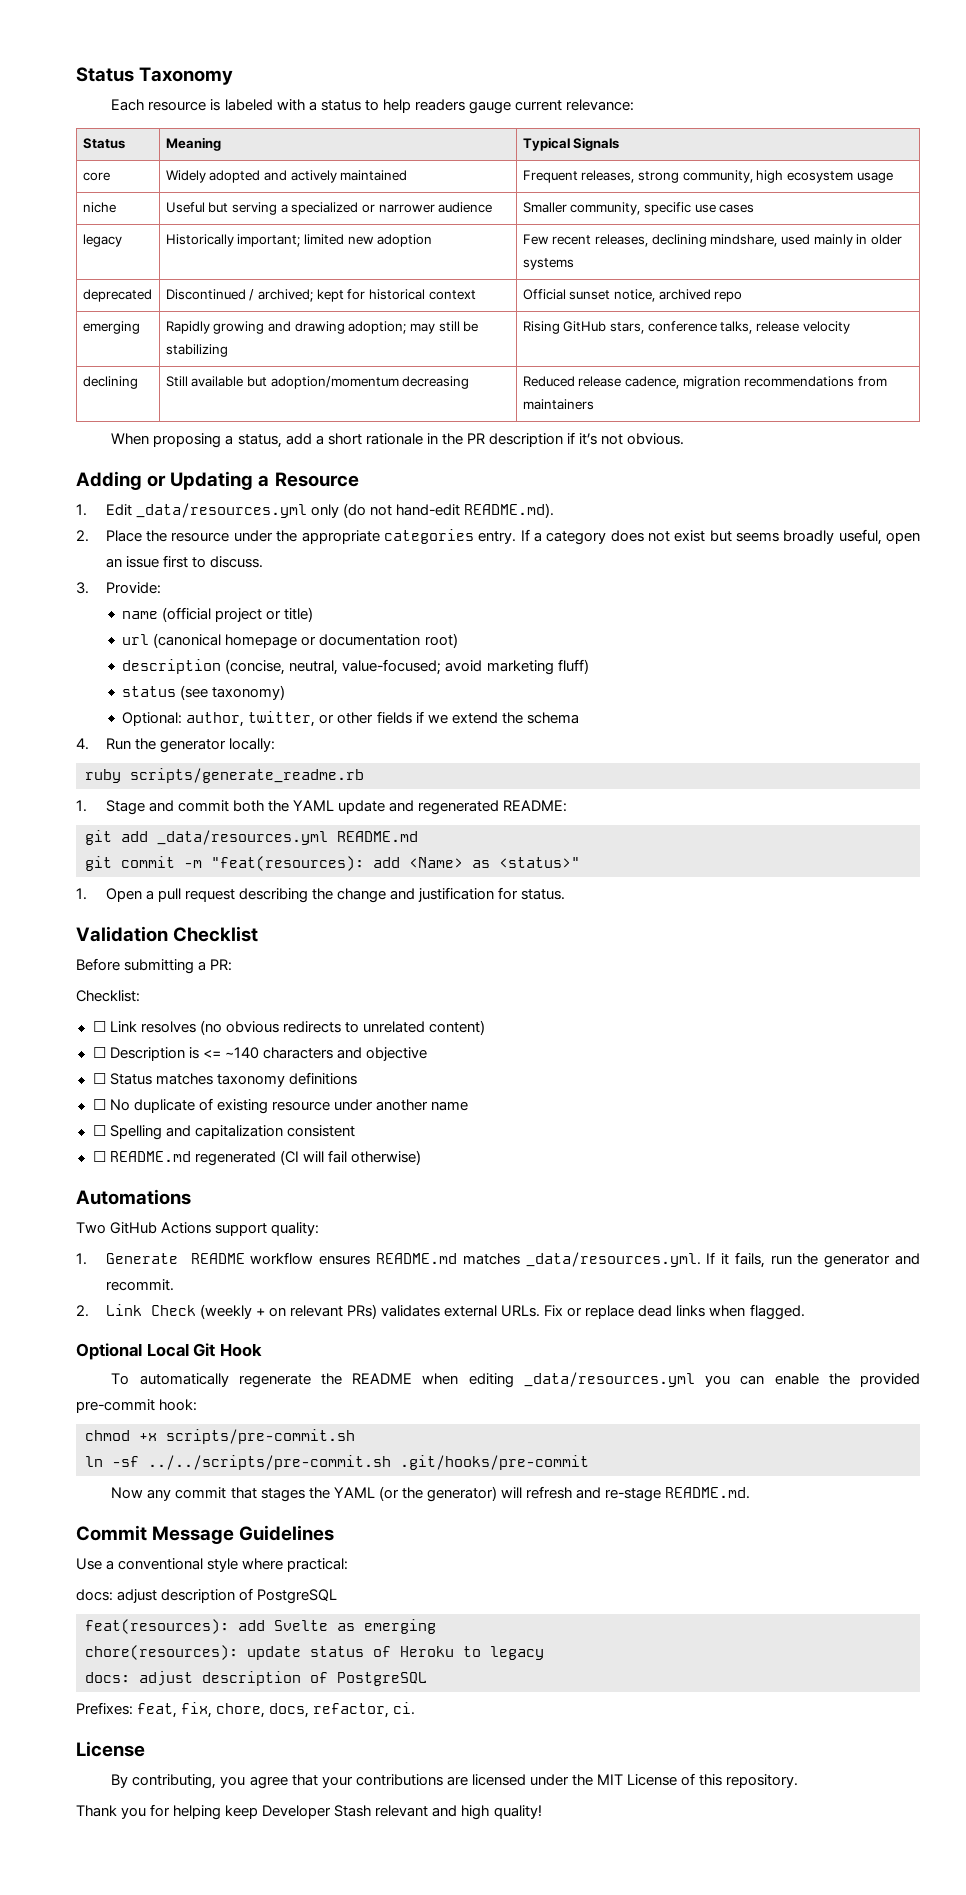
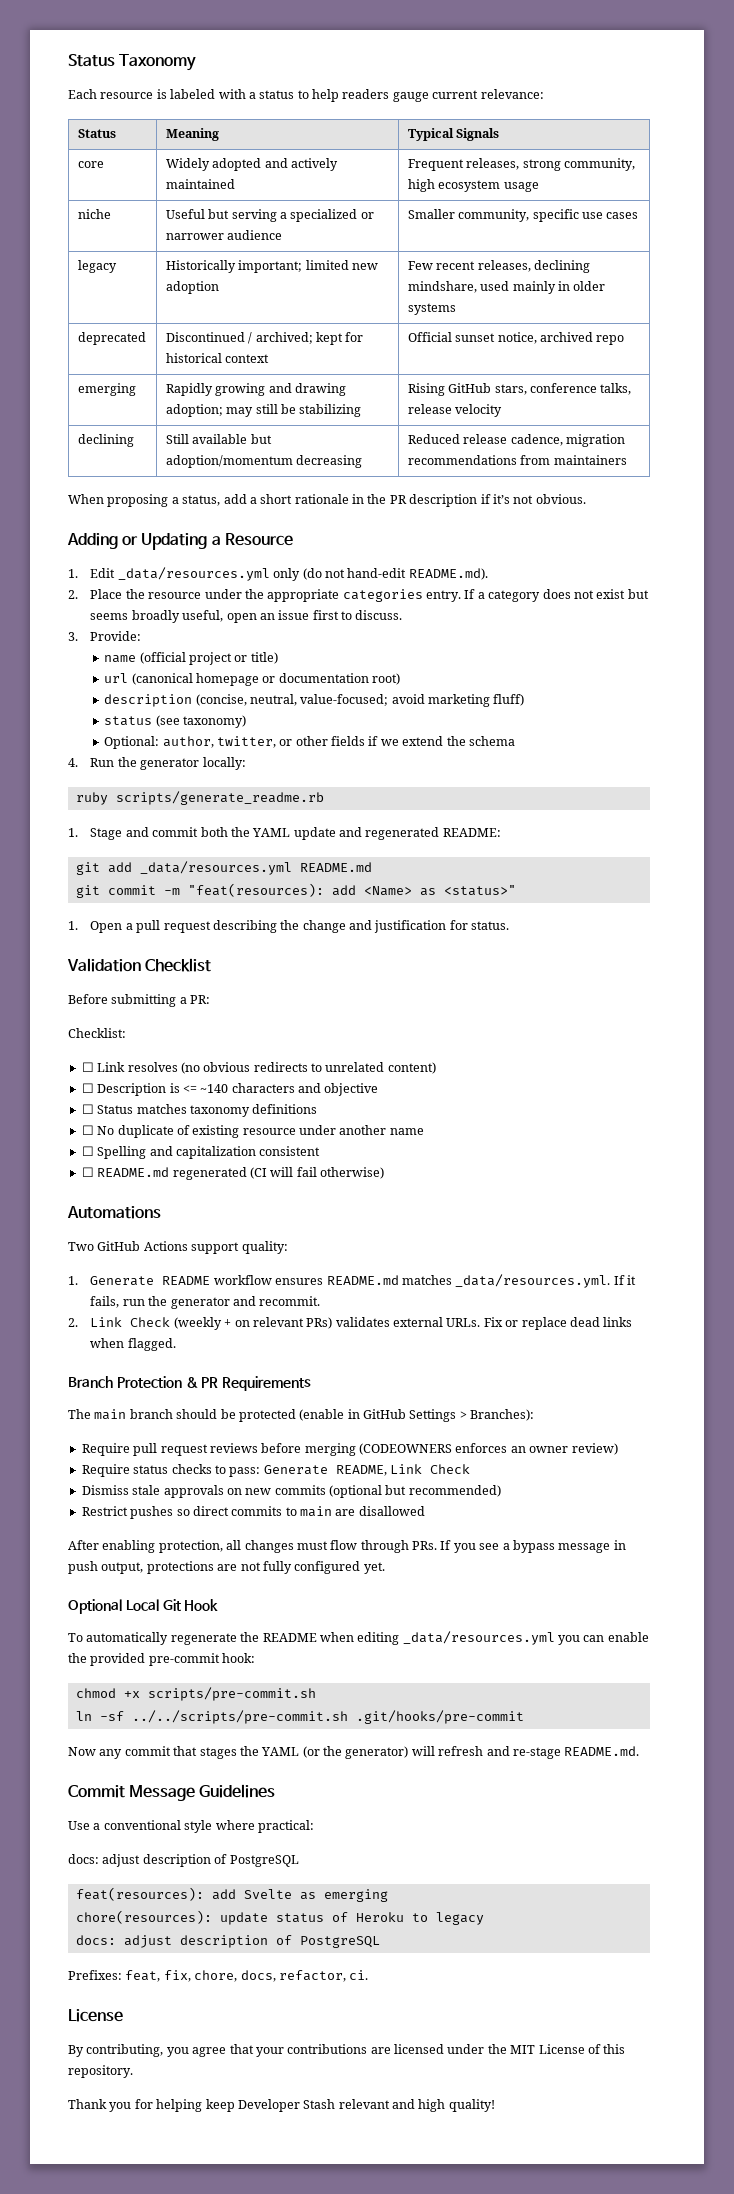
+ Branch Protection & PR Requirements
+ The main branch should be protected (enable in GitHub Settings > Branches):
+ Require pull request reviews before merging (CODEOWNERS enforces an owner review)
+ Require status checks to pass: Generate README, Link Check
+ Dismiss stale approvals on new commits (optional but recommended)
+ Restrict pushes so direct commits to main are disallowed
+ After enabling protection, all changes must flow through PRs. If you see a bypass message in push output, protections are not fully configured yet.

